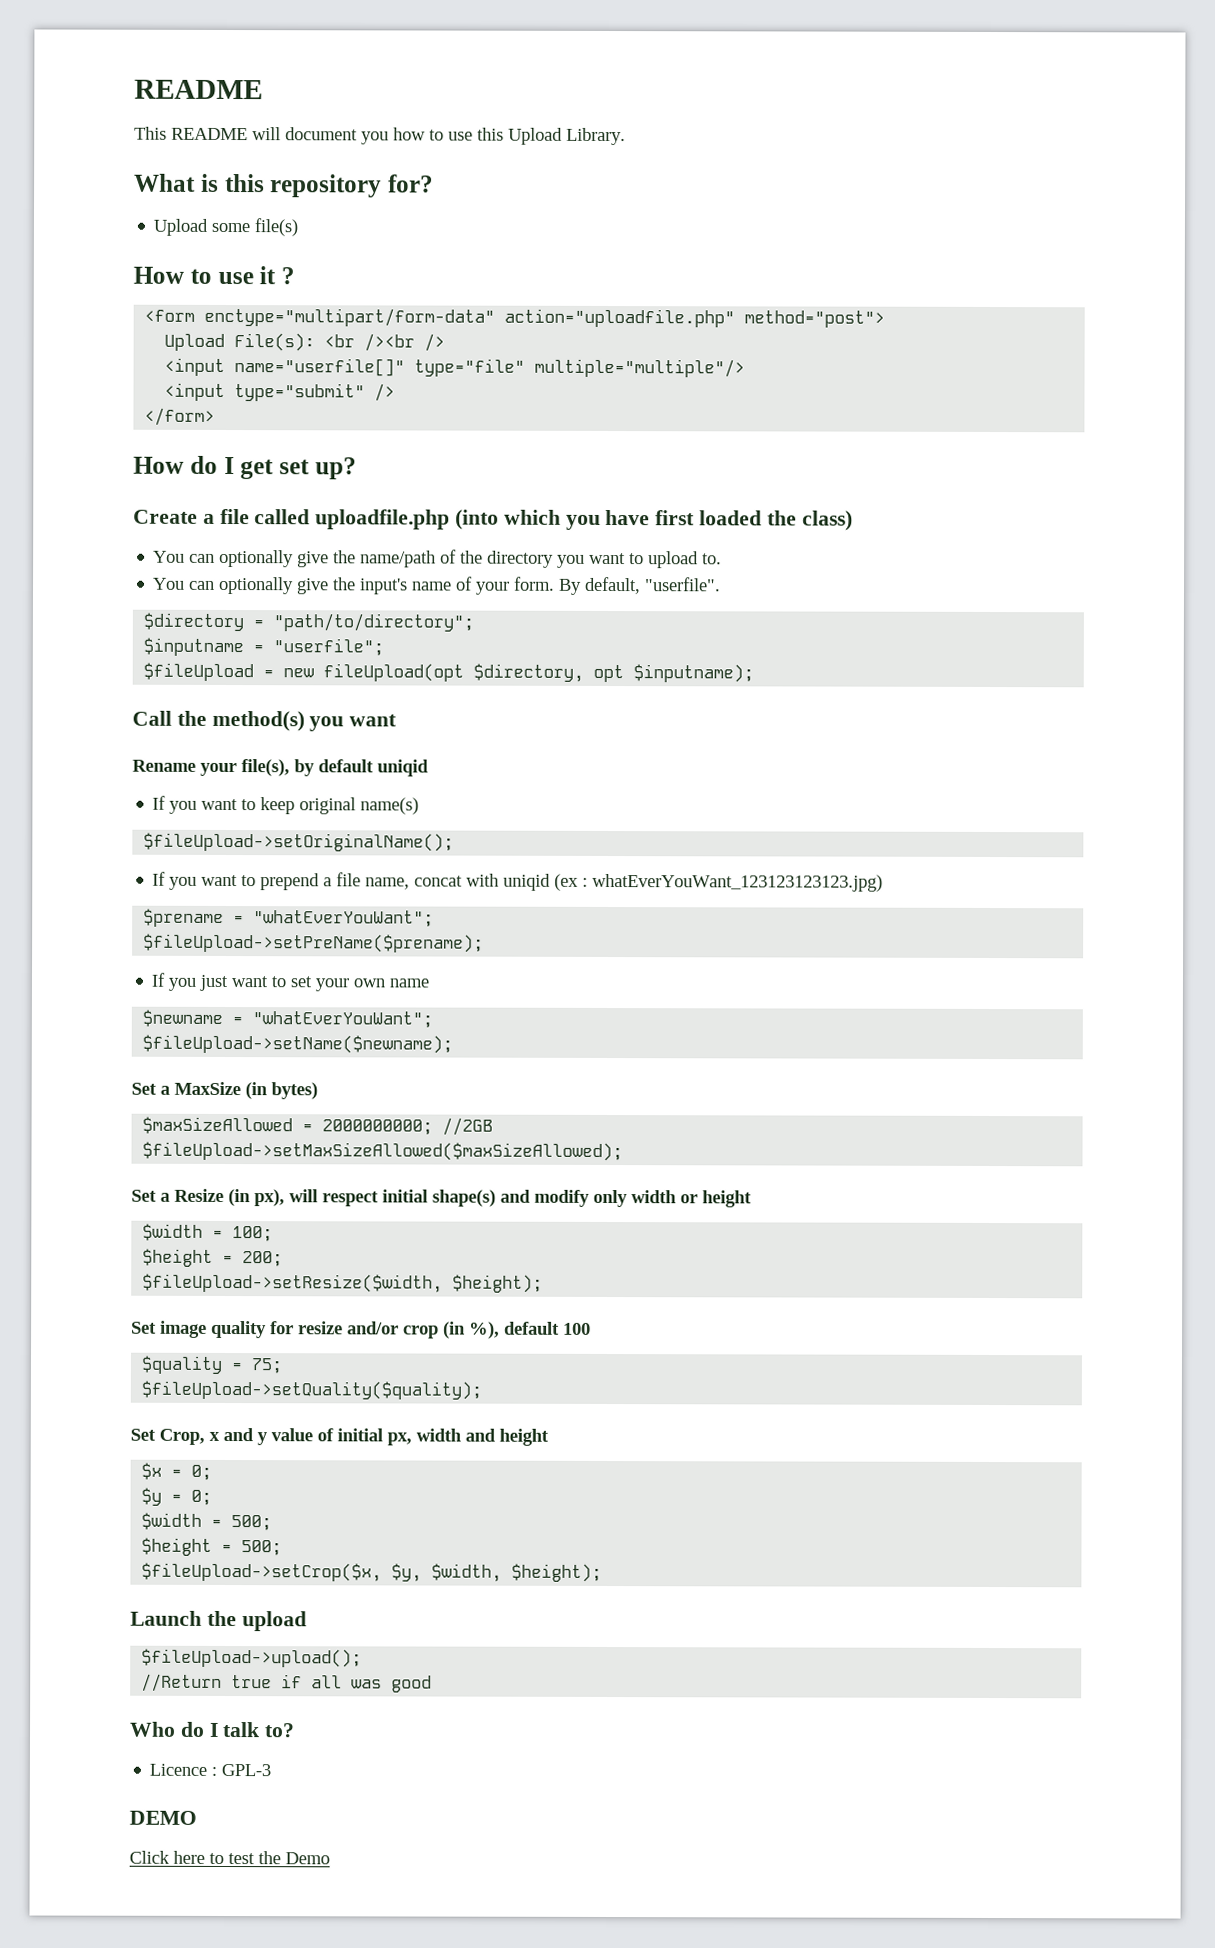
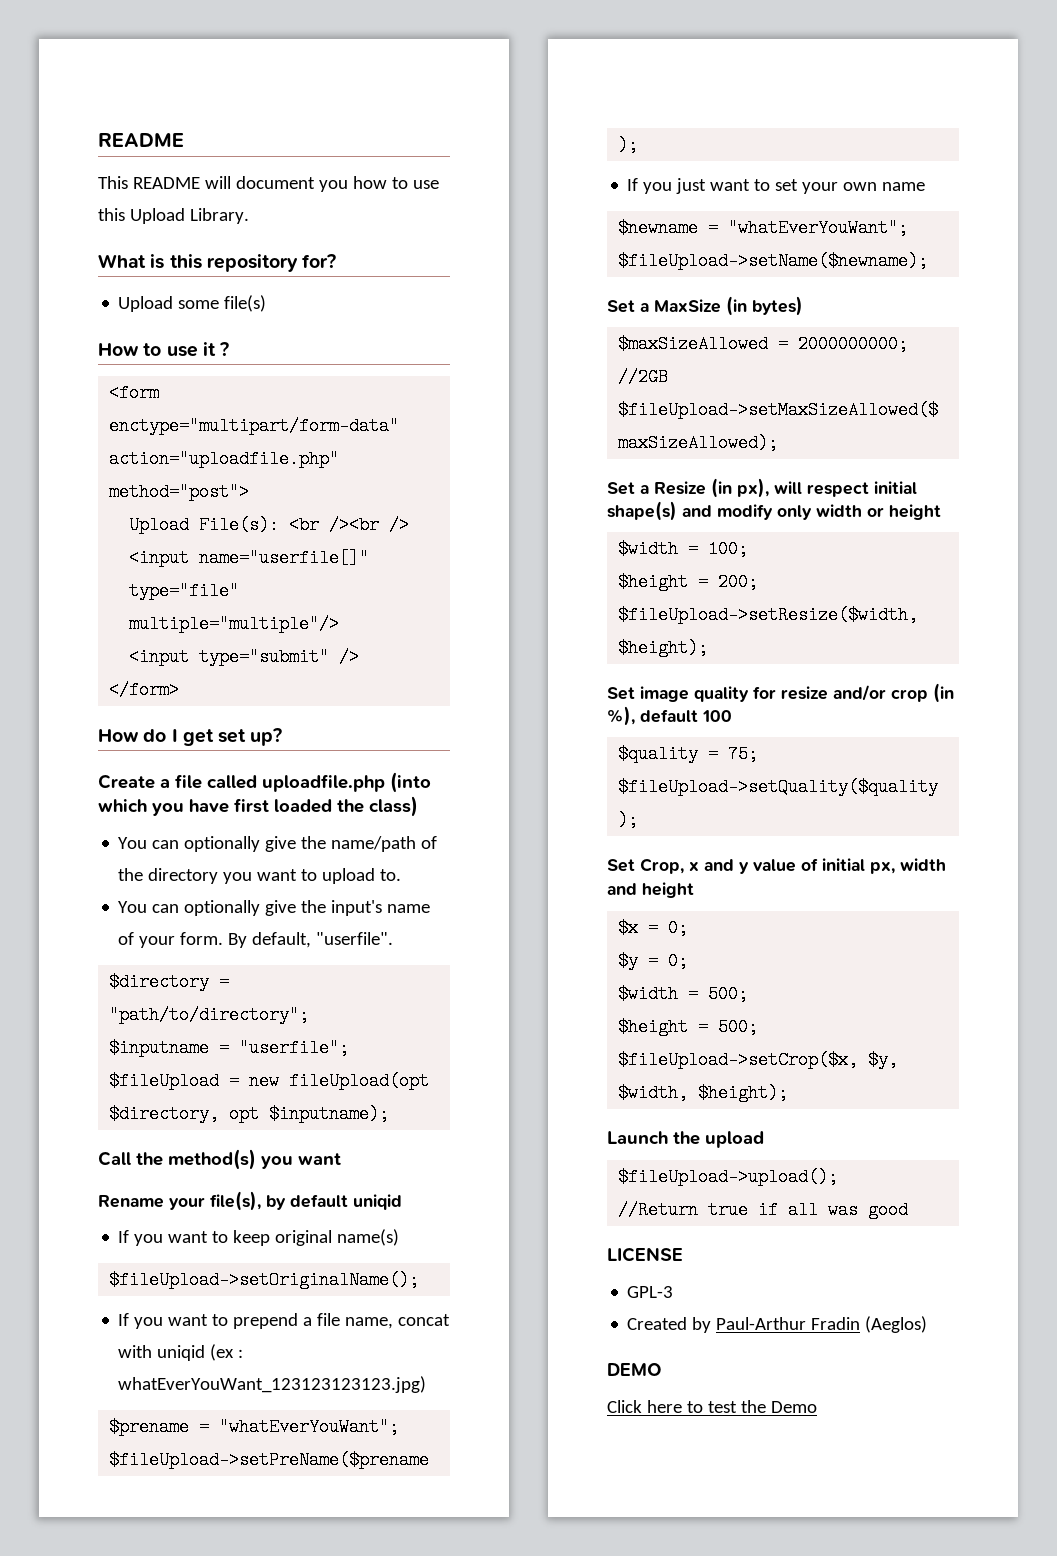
- Who do I talk to?
- Licence : GPL-3
+ LICENSE
+ GPL-3
+ Created by Paul-Arthur Fradin (Aeglos)

